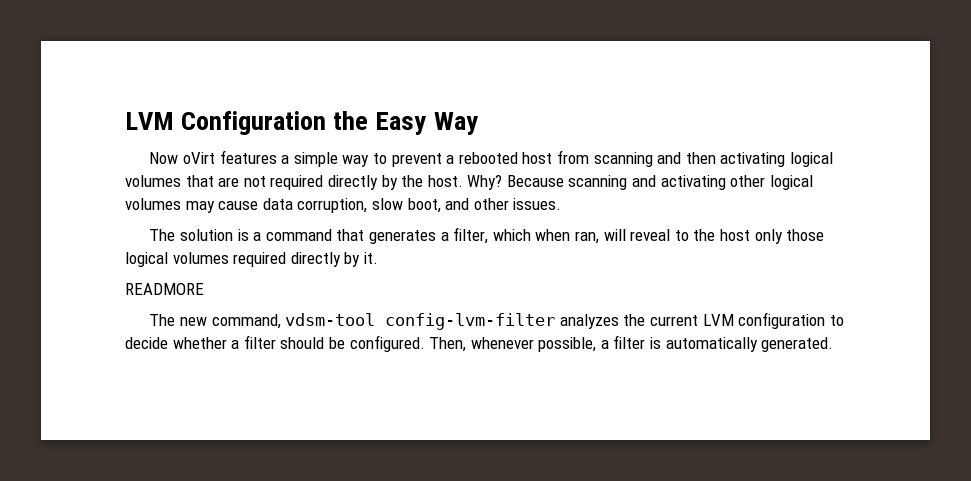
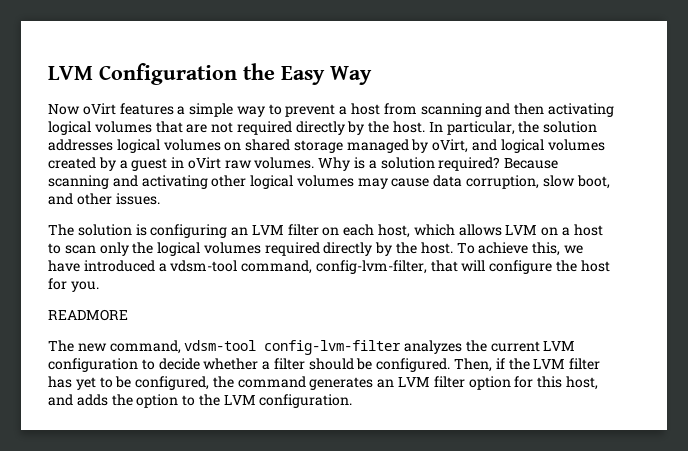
- Now oVirt features a simple way to prevent a rebooted host from scanning and then activating logical volumes that are not required directly by the host.
+ Now oVirt features a simple way to prevent a host from scanning and then activating logical volumes that are not required directly by the host.
- Why?
+ In particular, the solution addresses logical volumes on shared storage managed by oVirt, and logical volumes created by a guest in oVirt raw volumes. Why is a solution required?
- The solution is a command that generates a filter, which when ran, will reveal to the host only those logical volumes required directly by it.
+ The solution is configuring an LVM filter on each host, which allows LVM on a host to scan only the logical volumes required directly by the host. To achieve this, we have introduced a vdsm-tool command, config-lvm-filter, that will configure the host for you.
- Then, whenever possible, a filter is automatically generated.
+ Then, if the LVM filter has yet to be configured, the command generates an LVM filter option for this host, and adds the option to the LVM configuration.

